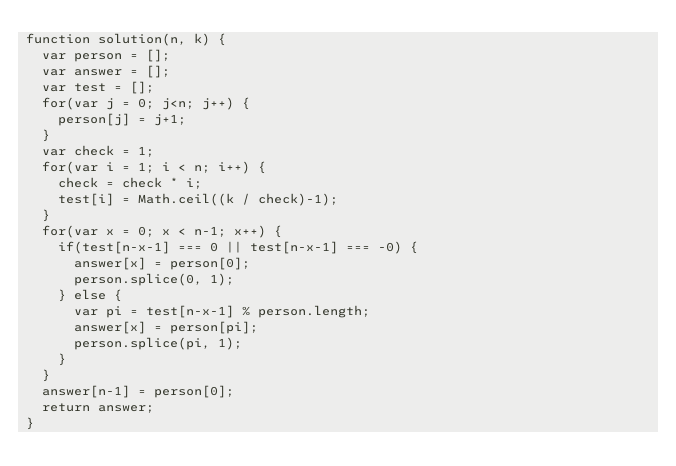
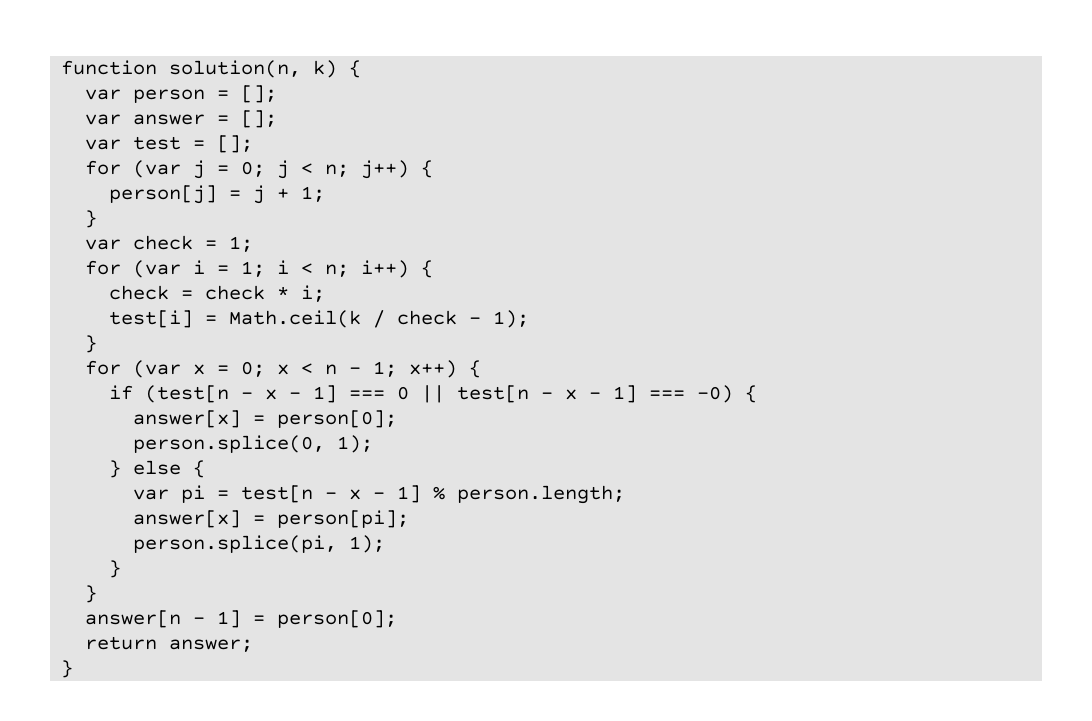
- for(var j = 0; j<n; j++) {
+ for (var j = 0; j < n; j++) {
- person[j] = j+1;
+ person[j] = j + 1;
- for(var i = 1; i < n; i++) {
+ for (var i = 1; i < n; i++) {
- test[i] = Math.ceil((k / check)-1);
+ test[i] = Math.ceil(k / check - 1);
  }
- for(var x = 0; x < n-1; x++) {
+ for (var x = 0; x < n - 1; x++) {
- if(test[n-x-1] === 0 || test[n-x-1] === -0) {
+ if (test[n - x - 1] === 0 || test[n - x - 1] === -0) {
- var pi = test[n-x-1] % person.length;
+ var pi = test[n - x - 1] % person.length;
- answer[n-1] = person[0];
+ answer[n - 1] = person[0];

